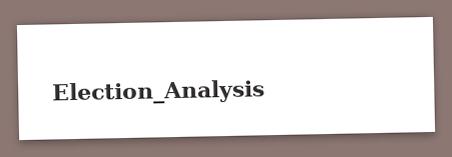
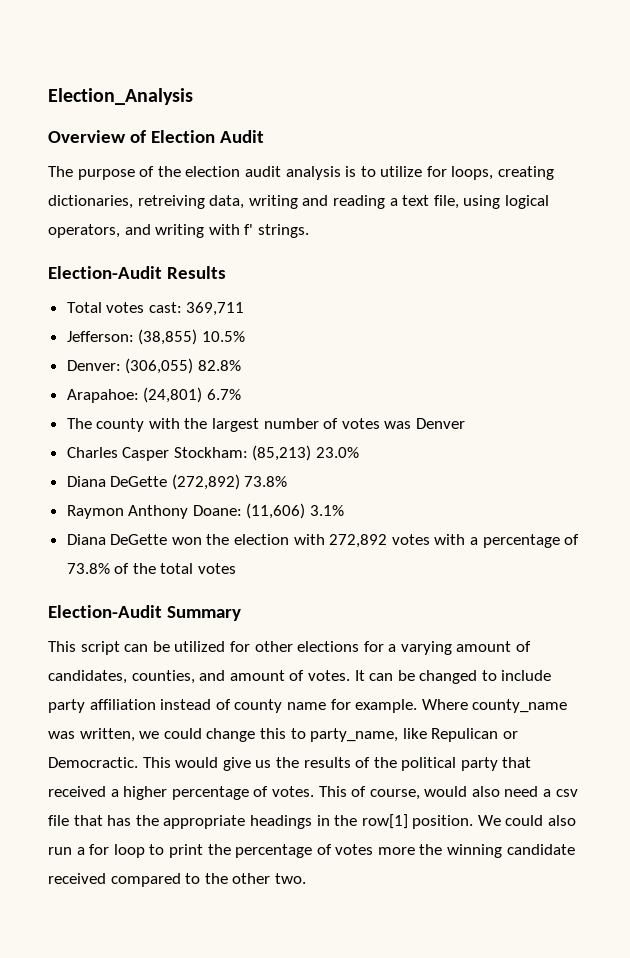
+ Overview of Election Audit
+ The purpose of the election audit analysis is to utilize for loops, creating dictionaries, retreiving data, writing and reading a text file, using logical operators, and writing with f' strings.
+ Election-Audit Results
+ Total votes cast: 369,711
+ Jefferson: (38,855) 10.5%
+ Denver: (306,055) 82.8%
+ Arapahoe: (24,801) 6.7%
+ The county with the largest number of votes was Denver
+ Charles Casper Stockham: (85,213) 23.0%
+ Diana DeGette (272,892) 73.8%
+ Raymon Anthony Doane: (11,606) 3.1%
+ Diana DeGette won the election with 272,892 votes with a percentage of 73.8% of the total votes
+ Election-Audit Summary
+ This script can be utilized for other elections for a varying amount of candidates, counties, and amount of votes. It can be changed to include party affiliation instead of county name for example. Where county_name was written, we could change this to party_name, like Repulican or Democractic. This would give us the results of the political party that received a higher percentage of votes. This of course, would also need a csv file that has the appropriate headings in the row[1] position. We could also run a for loop to print the percentage of votes more the winning candidate received compared to the other two.

